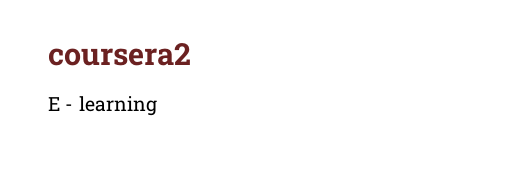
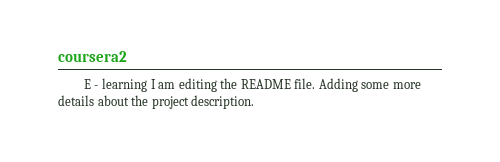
- E - learning
+ E - learning I am editing the README file. Adding some more details about the project description.

